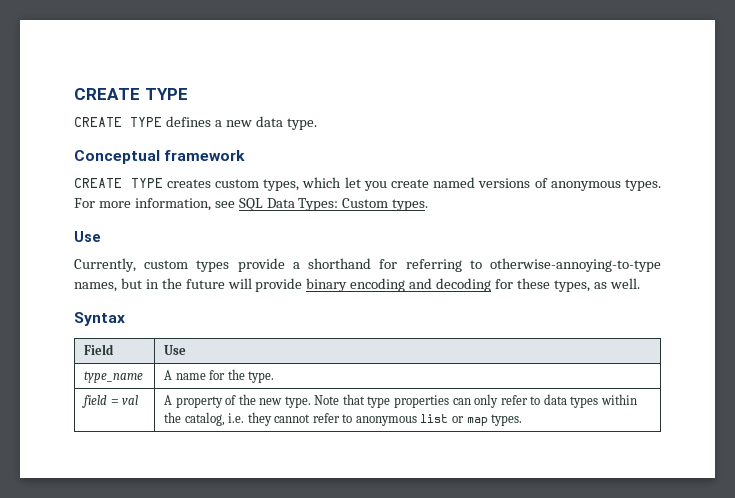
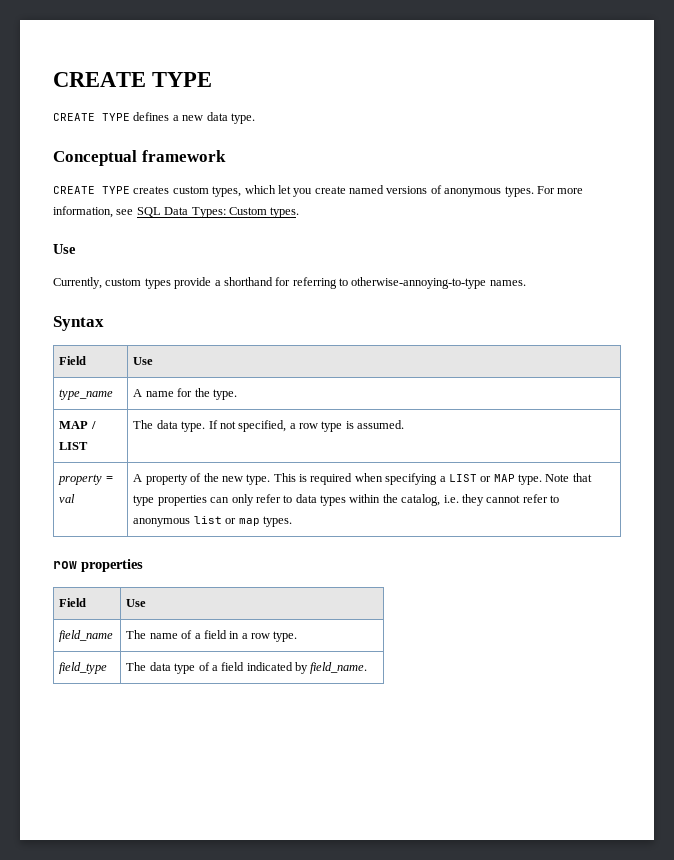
- Currently, custom types provide a shorthand for referring to otherwise-annoying-to-type names, but in the future will provide binary encoding and decoding for these types, as well.
+ Currently, custom types provide a shorthand for referring to otherwise-annoying-to-type names.
- field = val | A property of the new type. Note that type properties can only refer to data types within the catalog, i.e. they cannot refer to anonymous list or map types.
+ MAP / LIST | The data type. If not specified, a row type is assumed.
+ property = val | A property of the new type. This is required when specifying a LIST or MAP type. Note that type properties can only refer to data types within the catalog, i.e. they cannot refer to anonymous list or map types.
+ row properties
+ Field | Use
+ field_name | The name of a field in a row type.
+ field_type | The data type of a field indicated by field_name.

